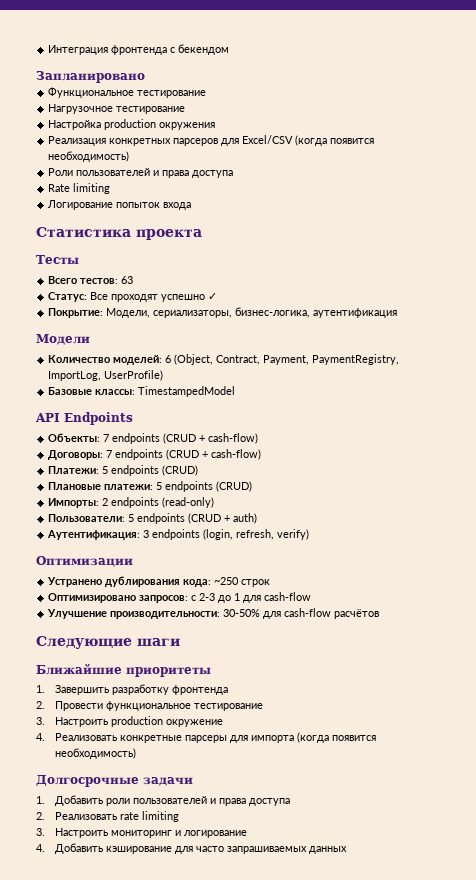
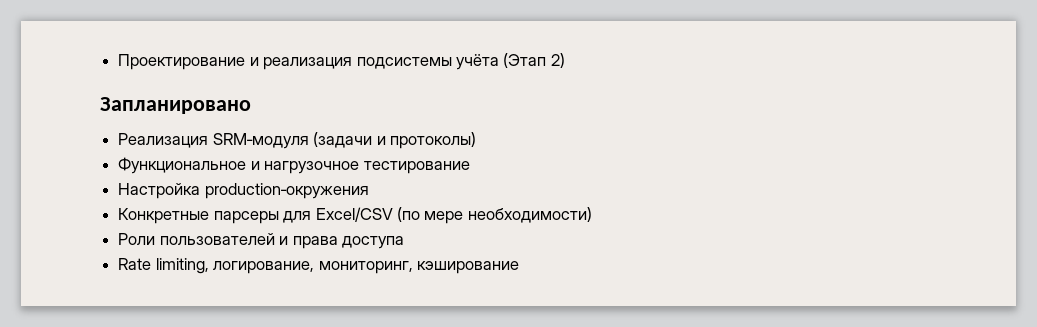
- Интеграция фронтенда с бекендом
+ Проектирование и реализация подсистемы учёта (Этап 2)
  Запланировано
+ Реализация SRM‑модуля (задачи и протоколы)
- Функциональное тестирование
- Нагрузочное тестирование
+ Функциональное и нагрузочное тестирование
- Настройка production окружения
- Реализация конкретных парсеров для Excel/CSV (когда появится необходимость)
+ Настройка production‑окружения
+ Конкретные парсеры для Excel/CSV (по мере необходимости)
- Rate limiting
- Логирование попыток входа
- Статистика проекта
- Тесты
- Всего тестов: 63
- Статус: Все проходят успешно ✓
- Покрытие: Модели, сериализаторы, бизнес-логика, аутентификация
- Модели
- Количество моделей: 6 (Object, Contract, Payment, PaymentRegistry, ImportLog, UserProfile)
- Базовые классы: TimestampedModel
- API Endpoints
- Объекты: 7 endpoints (CRUD + cash-flow)
- Договоры: 7 endpoints (CRUD + cash-flow)
- Платежи: 5 endpoints (CRUD)
- Плановые платежи: 5 endpoints (CRUD)
- Импорты: 2 endpoints (read-only)
- Пользователи: 5 endpoints (CRUD + auth)
- Аутентификация: 3 endpoints (login, refresh, verify)
- Оптимизации
- Устранено дублирования кода: ~250 строк
- Оптимизировано запросов: с 2-3 до 1 для cash-flow
- Улучшение производительности: 30-50% для cash-flow расчётов
- Следующие шаги
- Ближайшие приоритеты
- 1. Завершить разработку фронтенда
- 2. Провести функциональное тестирование
- 3. Настроить production окружение
- 4. Реализовать конкретные парсеры для импорта (когда появится необходимость)
- Долгосрочные задачи
- 1. Добавить роли пользователей и права доступа
- 2. Реализовать rate limiting
- 3. Настроить мониторинг и логирование
- 4. Добавить кэширование для часто запрашиваемых данных
+ Rate limiting, логирование, мониторинг, кэширование

